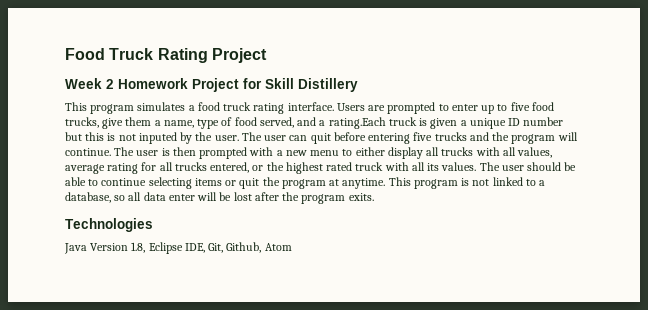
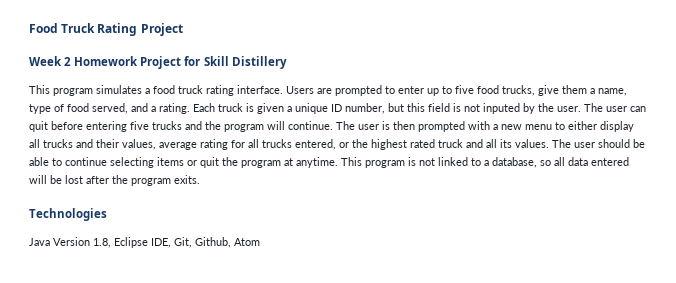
- Users are prompted to enter up to five food trucks, give them a name, type of food served, and a rating.Each truck is given a unique ID number but this is not inputed by the user.
+ Users are prompted to enter up to five food trucks, give them a name, type of food served, and a rating. Each truck is given a unique ID number, but this field is not inputed by the user.
- The user is then prompted with a new menu to either display all trucks with all values, average rating for all trucks entered, or the highest rated truck with all its values.
+ The user is then prompted with a new menu to either display all trucks and their values, average rating for all trucks entered, or the highest rated truck and all its values.
- This program is not linked to a database, so all data enter will be lost after the program exits.
+ This program is not linked to a database, so all data entered will be lost after the program exits.

